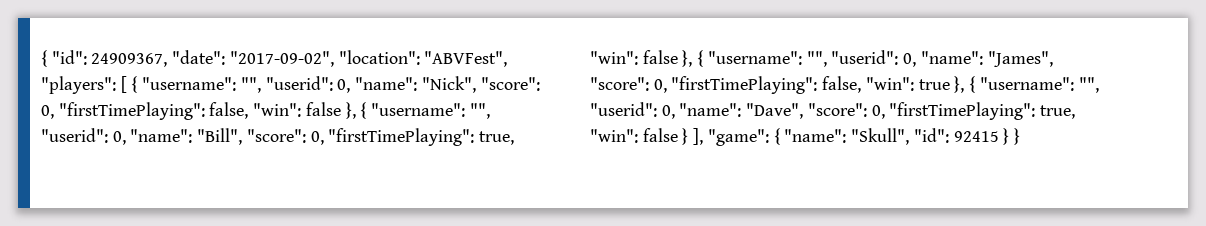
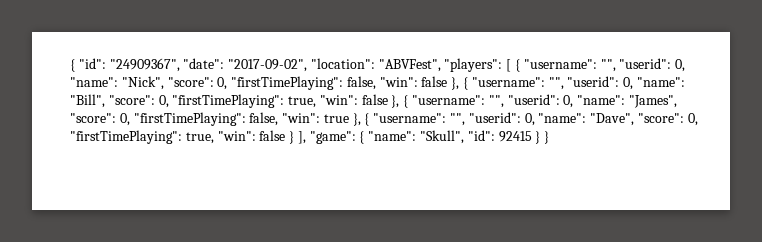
- 24909367, "date":
+ "24909367", "date":

